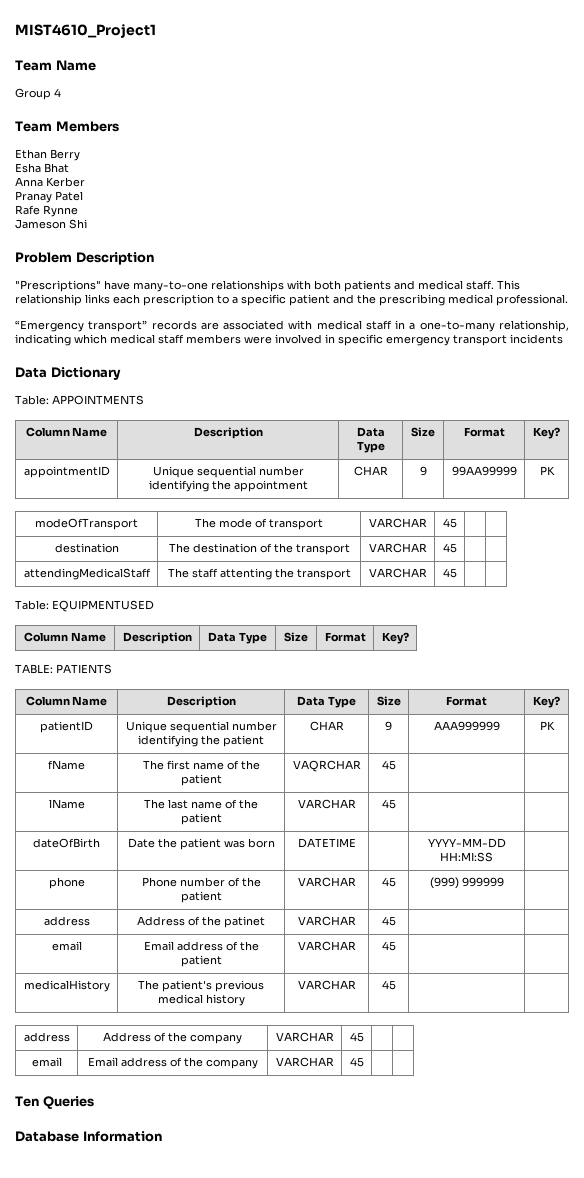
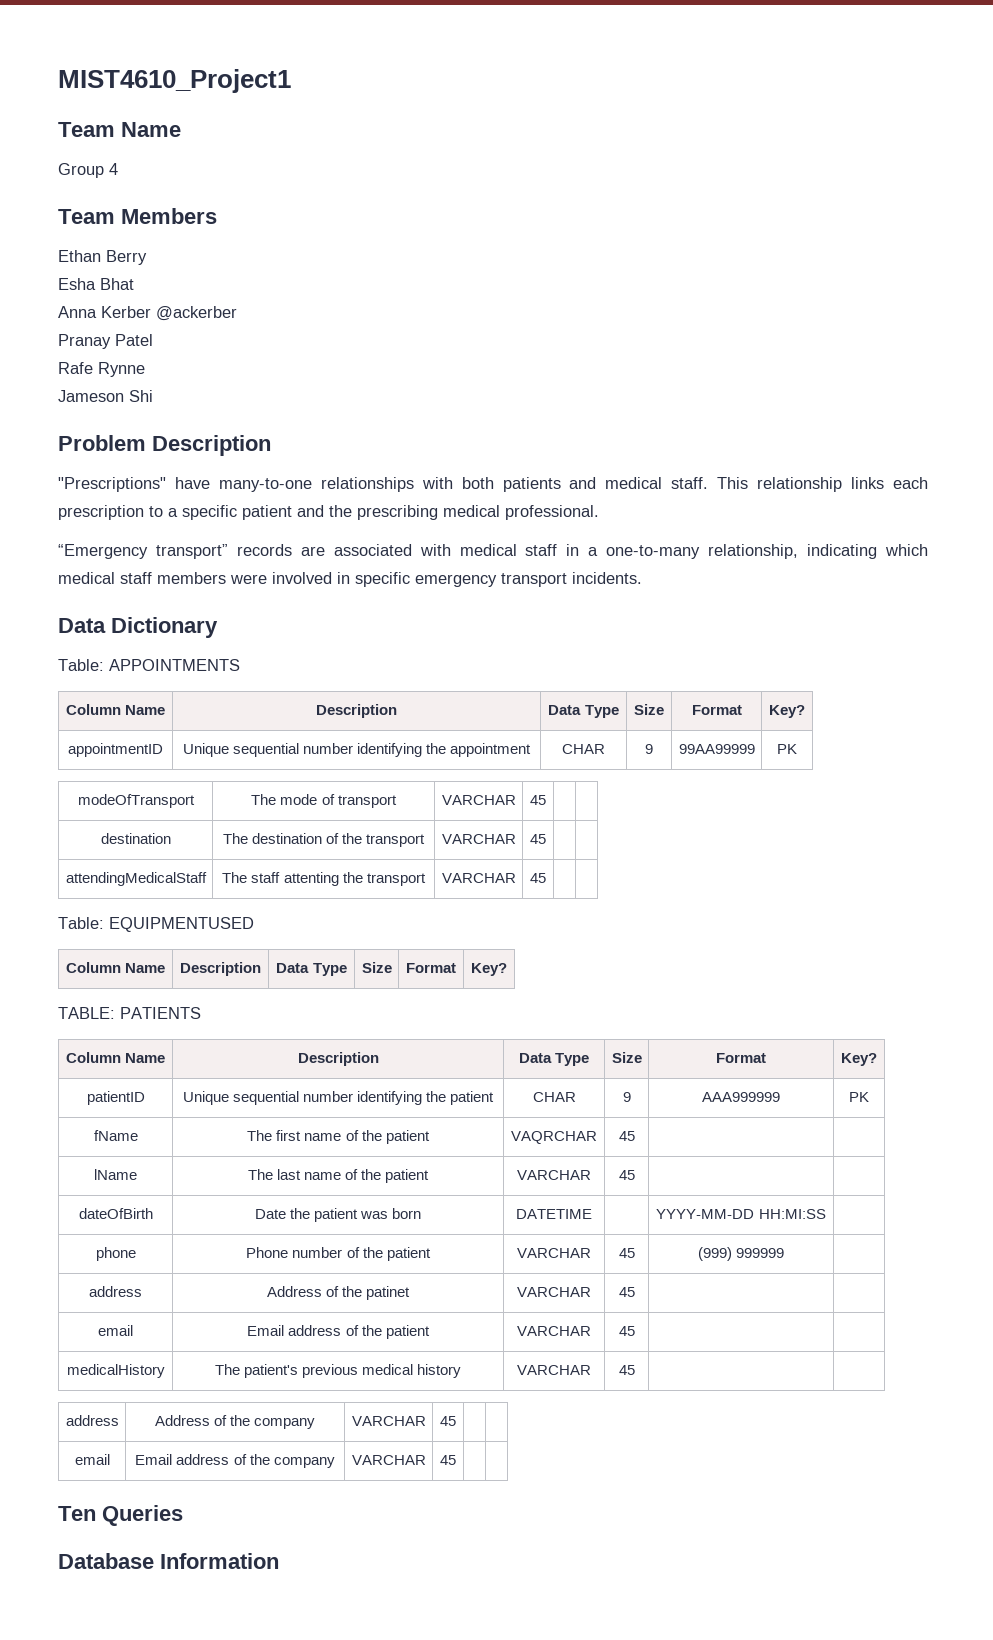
- Anna Kerber
+ Anna Kerber @ackerber
- “Emergency transport” records are associated with medical staff in a one-to-many relationship, indicating which medical staff members were involved in specific emergency transport incidents
+ “Emergency transport” records are associated with medical staff in a one-to-many relationship, indicating which medical staff members were involved in specific emergency transport incidents.

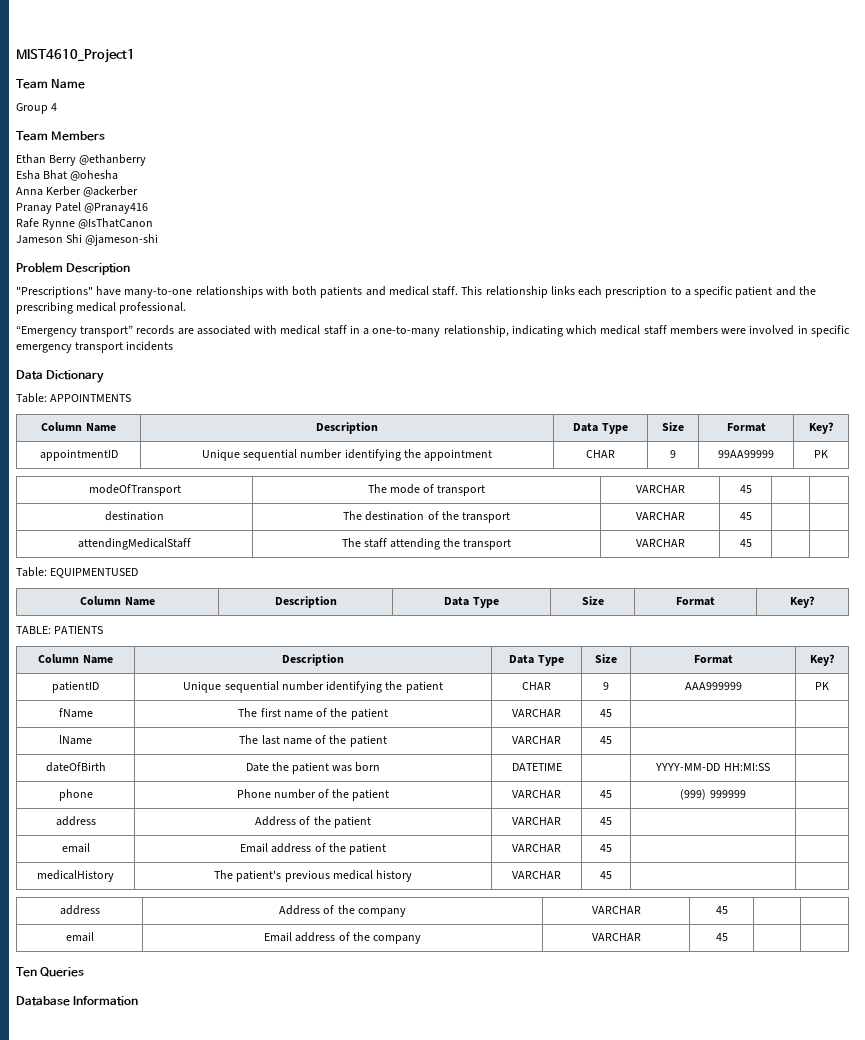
- Ethan Berry
+ Ethan Berry @ethanberry
- Esha Bhat
+ Esha Bhat @ohesha
- Pranay Patel
+ Pranay Patel @Pranay416
- Rafe Rynne
+ Rafe Rynne @IsThatCanon
- Jameson Shi
+ Jameson Shi @jameson-shi
- “Emergency transport” records are associated with medical staff in a one-to-many relationship, indicating which medical staff members were involved in specific emergency transport incidents.
+ “Emergency transport” records are associated with medical staff in a one-to-many relationship, indicating which medical staff members were involved in specific emergency transport incidents
- attendingMedicalStaff | The staff attenting the transport | VARCHAR | 45 | |
+ attendingMedicalStaff | The staff attending the transport | VARCHAR | 45 | |
- fName | The first name of the patient | VAQRCHAR | 45 | |
+ fName | The first name of the patient | VARCHAR | 45 | |
- address | Address of the patinet | VARCHAR | 45 | |
+ address | Address of the patient | VARCHAR | 45 | |

